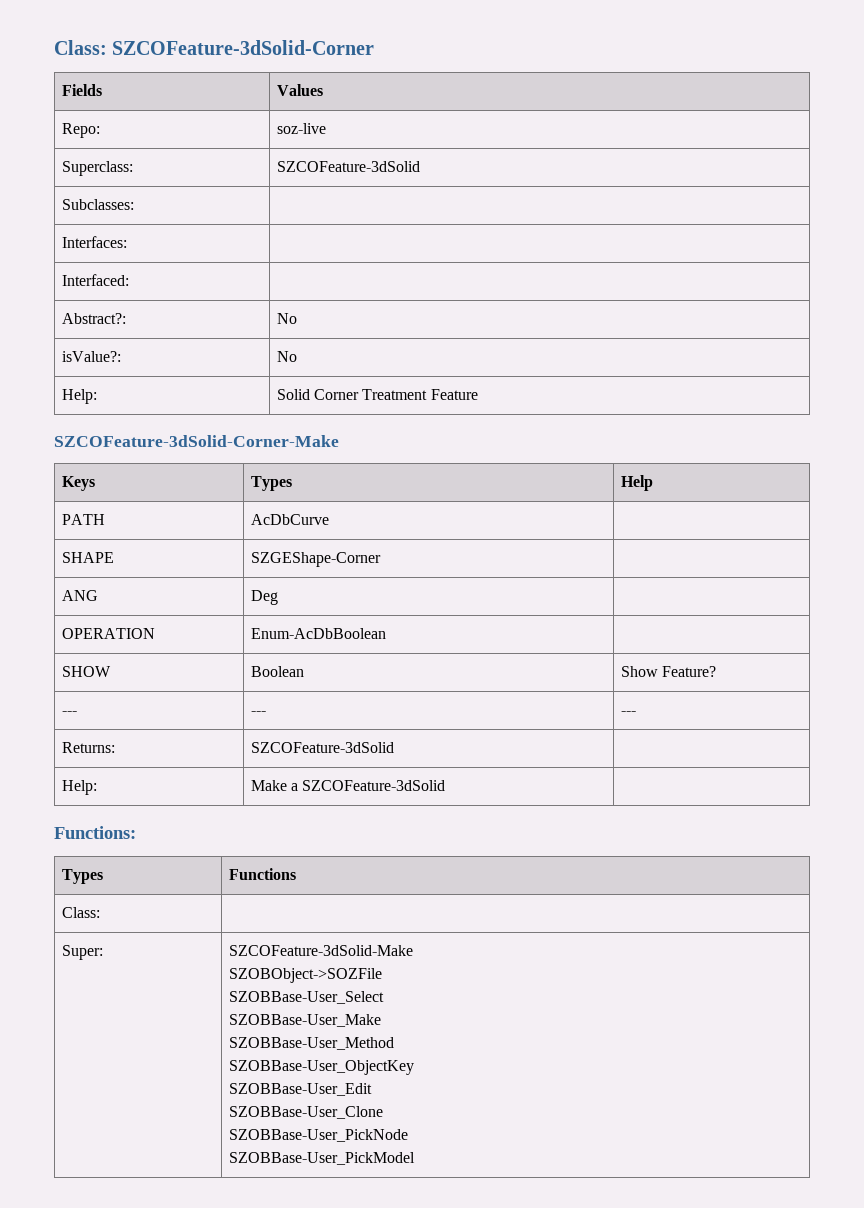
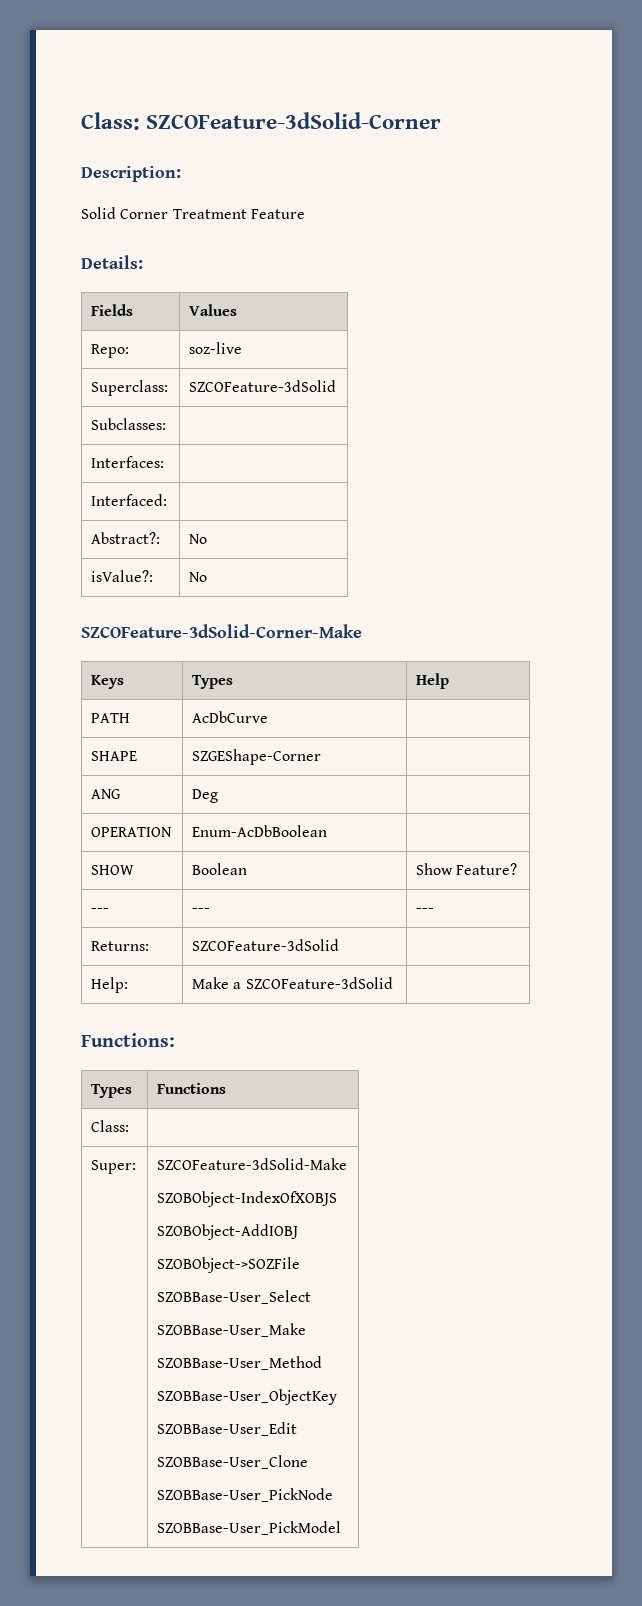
+ Description:
+ Solid Corner Treatment Feature
+ Details:
- Help: | Solid Corner Treatment Feature
  Super: | SZCOFeature-3dSolid-Make
+ SZOBObject-IndexOfXOBJS
+ SZOBObject-AddIOBJ

